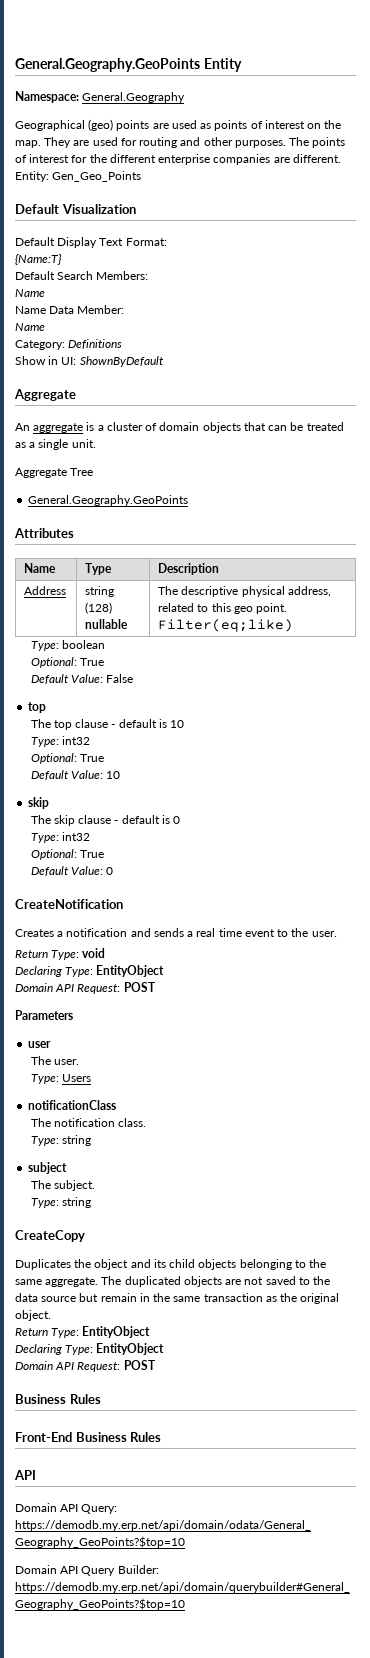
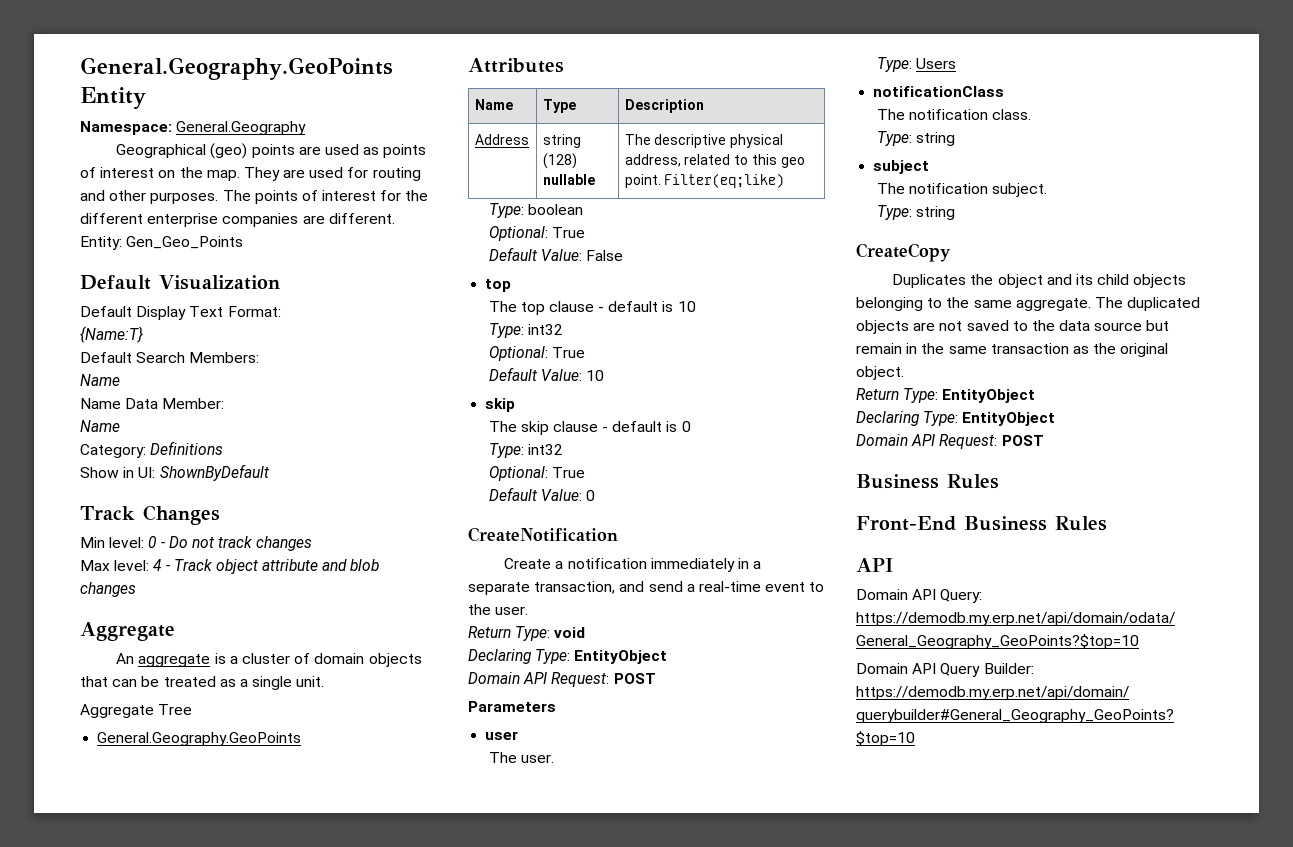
+ Track Changes
+ Min level: 0 - Do not track changes
+ Max level: 4 - Track object attribute and blob changes
- Creates a notification and sends a real time event to the user.
+ Create a notification immediately in a separate transaction, and send a real-time event to the user.
- The subject.
+ The notification subject.

